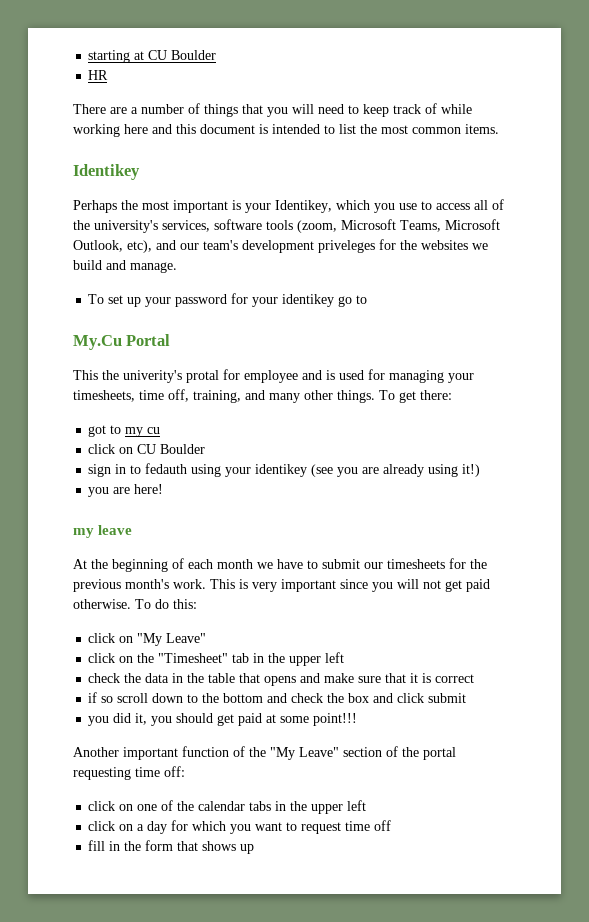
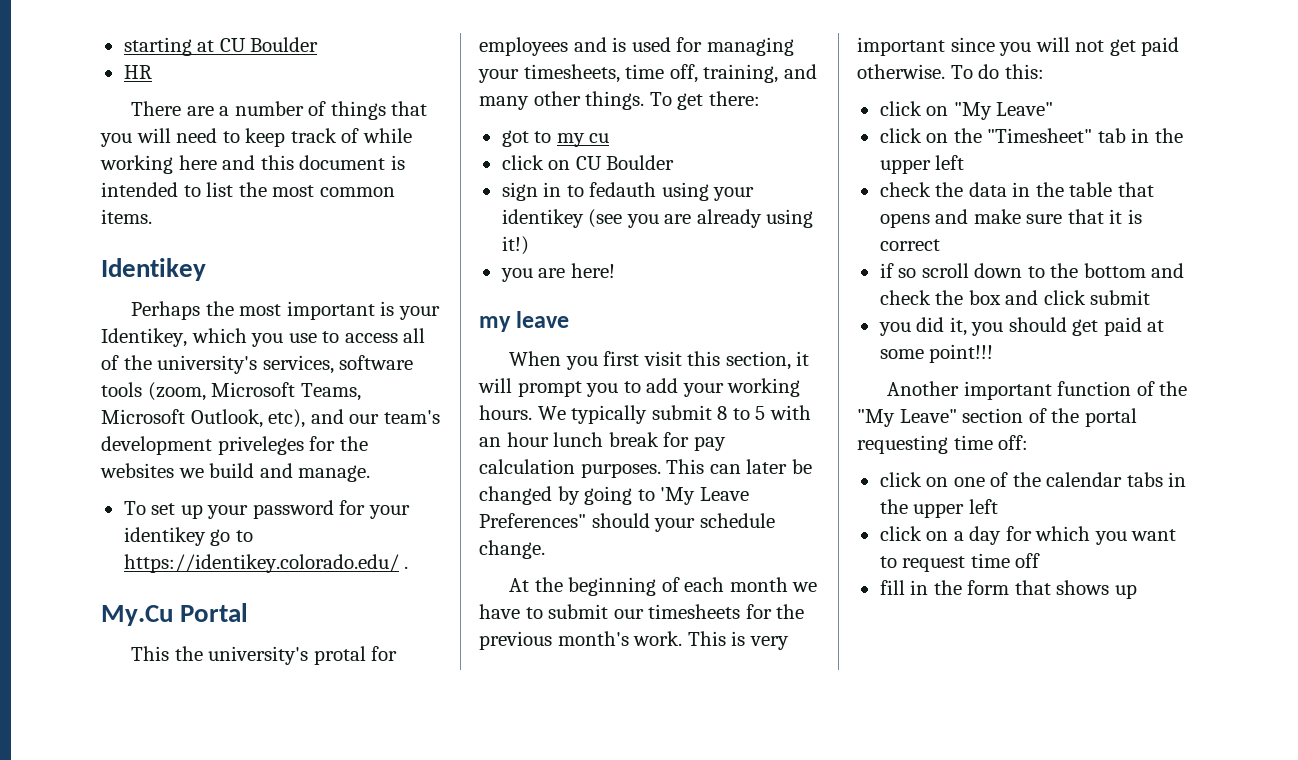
- To set up your password for your identikey go to
+ To set up your password for your identikey go to https://identikey.colorado.edu/ .
- This the univerity's protal for employee and is used for managing your timesheets, time off, training, and many other things.
+ This the university's protal for employees and is used for managing your timesheets, time off, training, and many other things.
+ When you first visit this section, it will prompt you to add your working hours. We typically submit 8 to 5 with an hour lunch break for pay calculation purposes. This can later be changed by going to 'My Leave Preferences" should your schedule change.

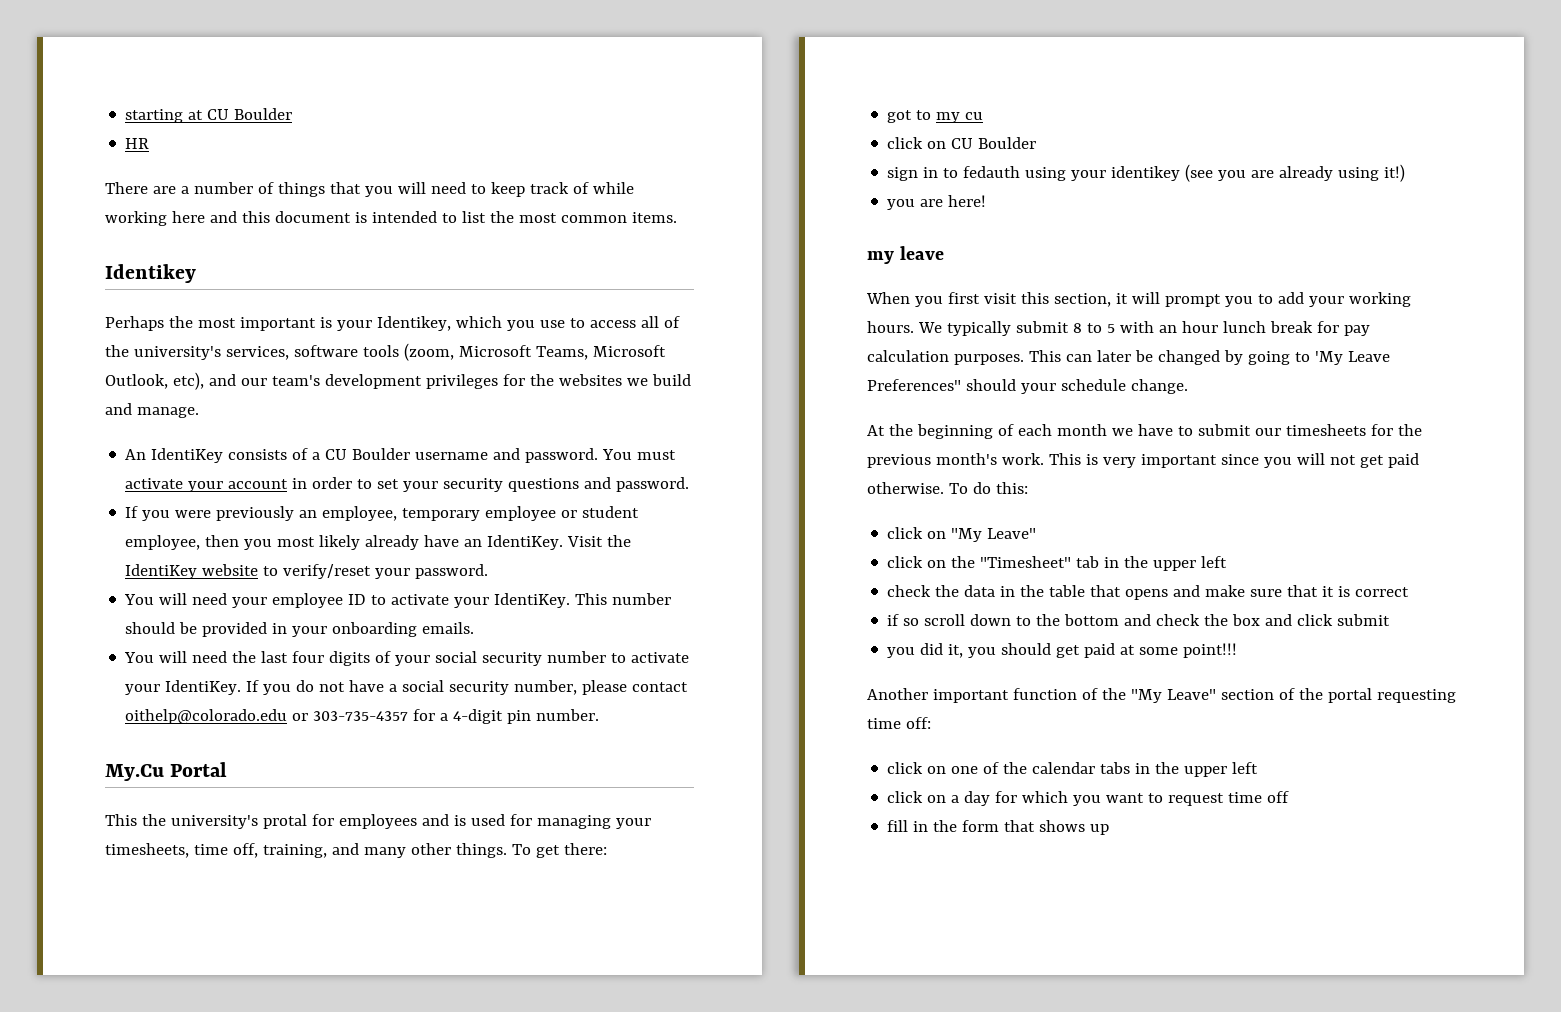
- Perhaps the most important is your Identikey, which you use to access all of the university's services, software tools (zoom, Microsoft Teams, Microsoft Outlook, etc), and our team's development priveleges for the websites we build and manage.
+ Perhaps the most important is your Identikey, which you use to access all of the university's services, software tools (zoom, Microsoft Teams, Microsoft Outlook, etc), and our team's development privileges for the websites we build and manage.
- To set up your password for your identikey go to https://identikey.colorado.edu/ .
+ An IdentiKey consists of a CU Boulder username and password. You must activate your account in order to set your security questions and password.
+ If you were previously an employee, temporary employee or student employee, then you most likely already have an IdentiKey. Visit the IdentiKey website to verify/reset your password.
+ You will need your employee ID to activate your IdentiKey. This number should be provided in your onboarding emails.
+ You will need the last four digits of your social security number to activate your IdentiKey. If you do not have a social security number, please contact oithelp@colorado.edu or 303-735-4357 for a 4-digit pin number.

